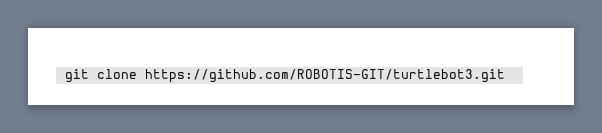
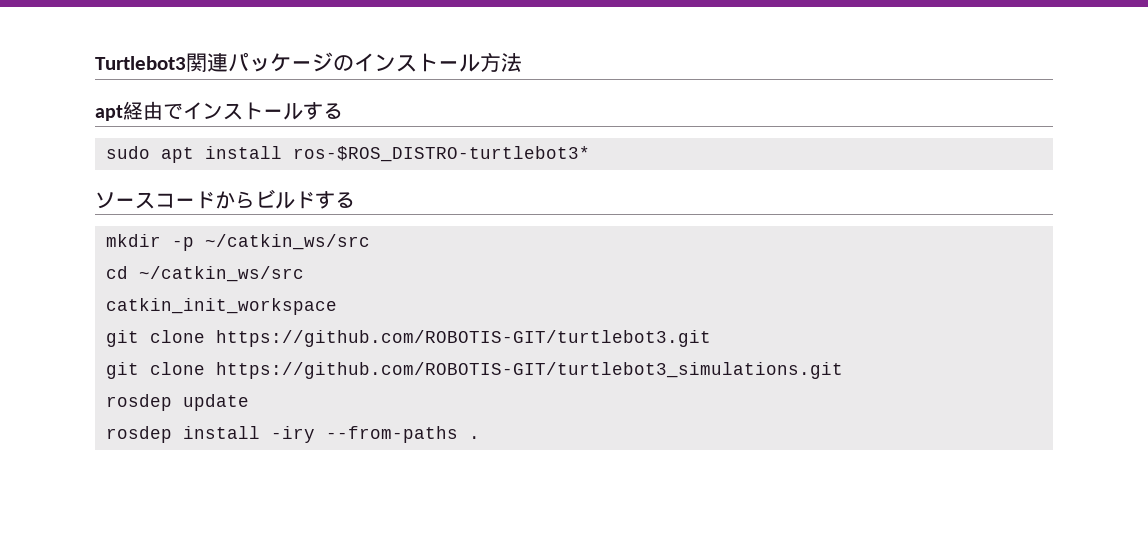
+ Turtlebot3関連パッケージのインストール方法
+ apt経由でインストールする
+ sudo apt install ros-$ROS_DISTRO-turtlebot3*
+ ソースコードからビルドする
+ mkdir -p ~/catkin_ws/src
+ cd ~/catkin_ws/src
+ catkin_init_workspace
  git clone https://github.com/ROBOTIS-GIT/turtlebot3.git
+ git clone https://github.com/ROBOTIS-GIT/turtlebot3_simulations.git
+ rosdep update
+ rosdep install -iry --from-paths .

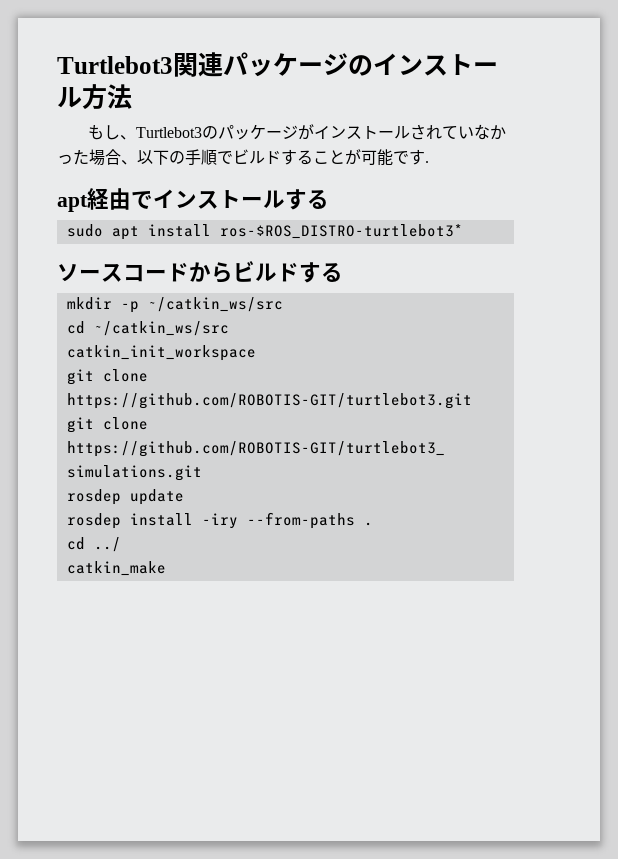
+ もし、Turtlebot3のパッケージがインストールされていなかった場合、以下の手順でビルドすることが可能です.
+ cd ../
+ catkin_make

